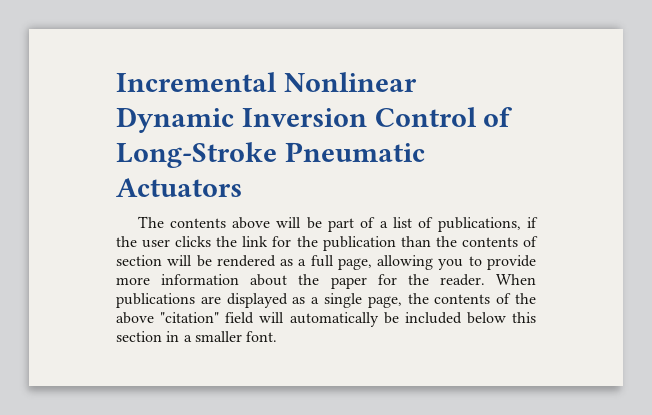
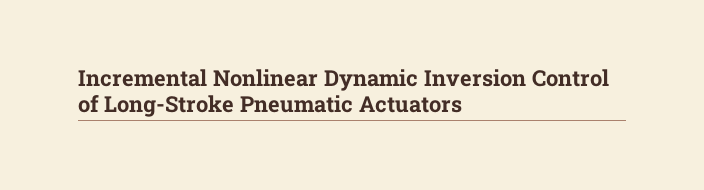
- The contents above will be part of a list of publications, if the user clicks the link for the publication than the contents of section will be rendered as a full page, allowing you to provide more information about the paper for the reader. When publications are displayed as a single page, the contents of the above "citation" field will automatically be included below this section in a smaller font.

